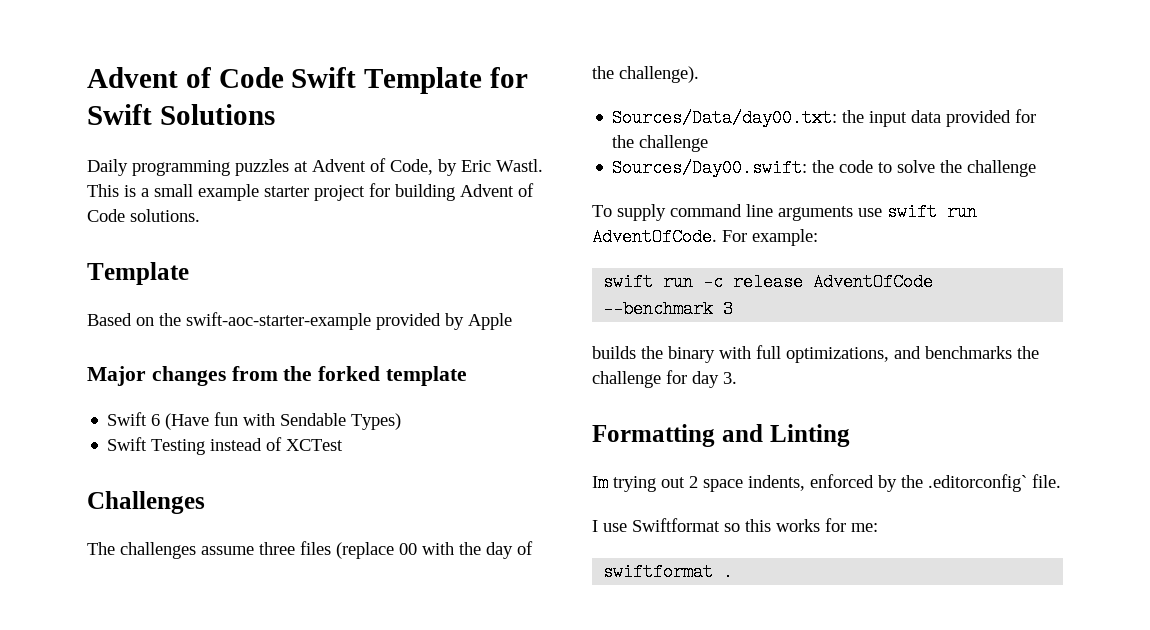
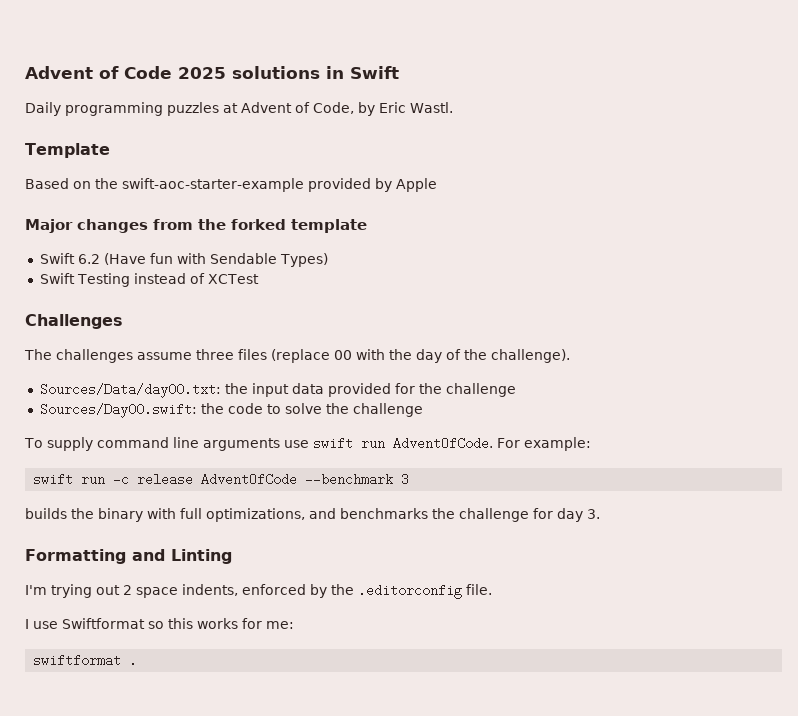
- Advent of Code Swift Template for Swift Solutions
+ Advent of Code 2025 solutions in Swift
- This is a small example starter project for building Advent of Code solutions.
- Swift 6 (Have fun with Sendable Types)
+ Swift 6.2 (Have fun with Sendable Types)
- Im trying out 2 space indents, enforced by the .editorconfig` file.
+ I'm trying out 2 space indents, enforced by the .editorconfig file.

